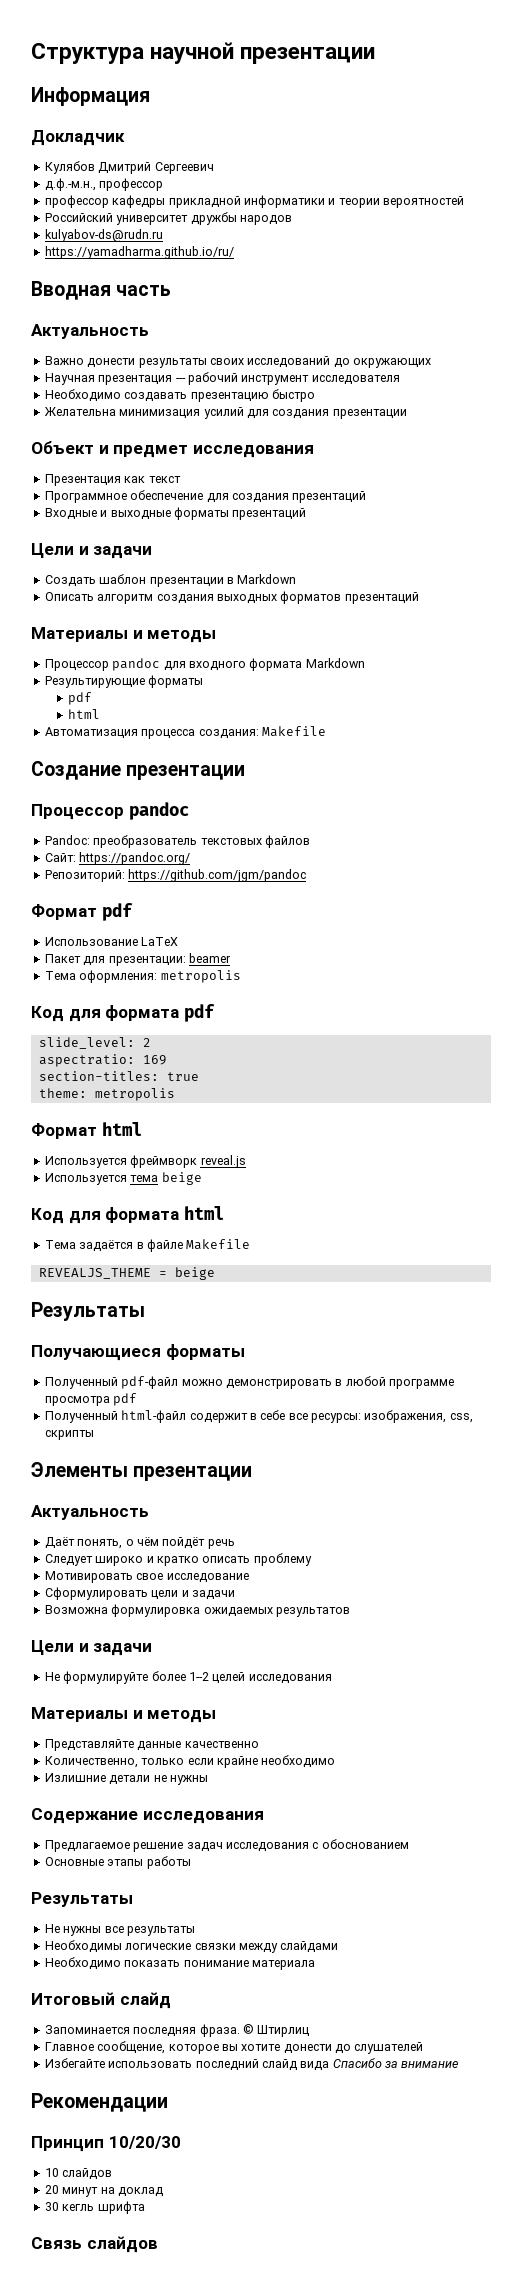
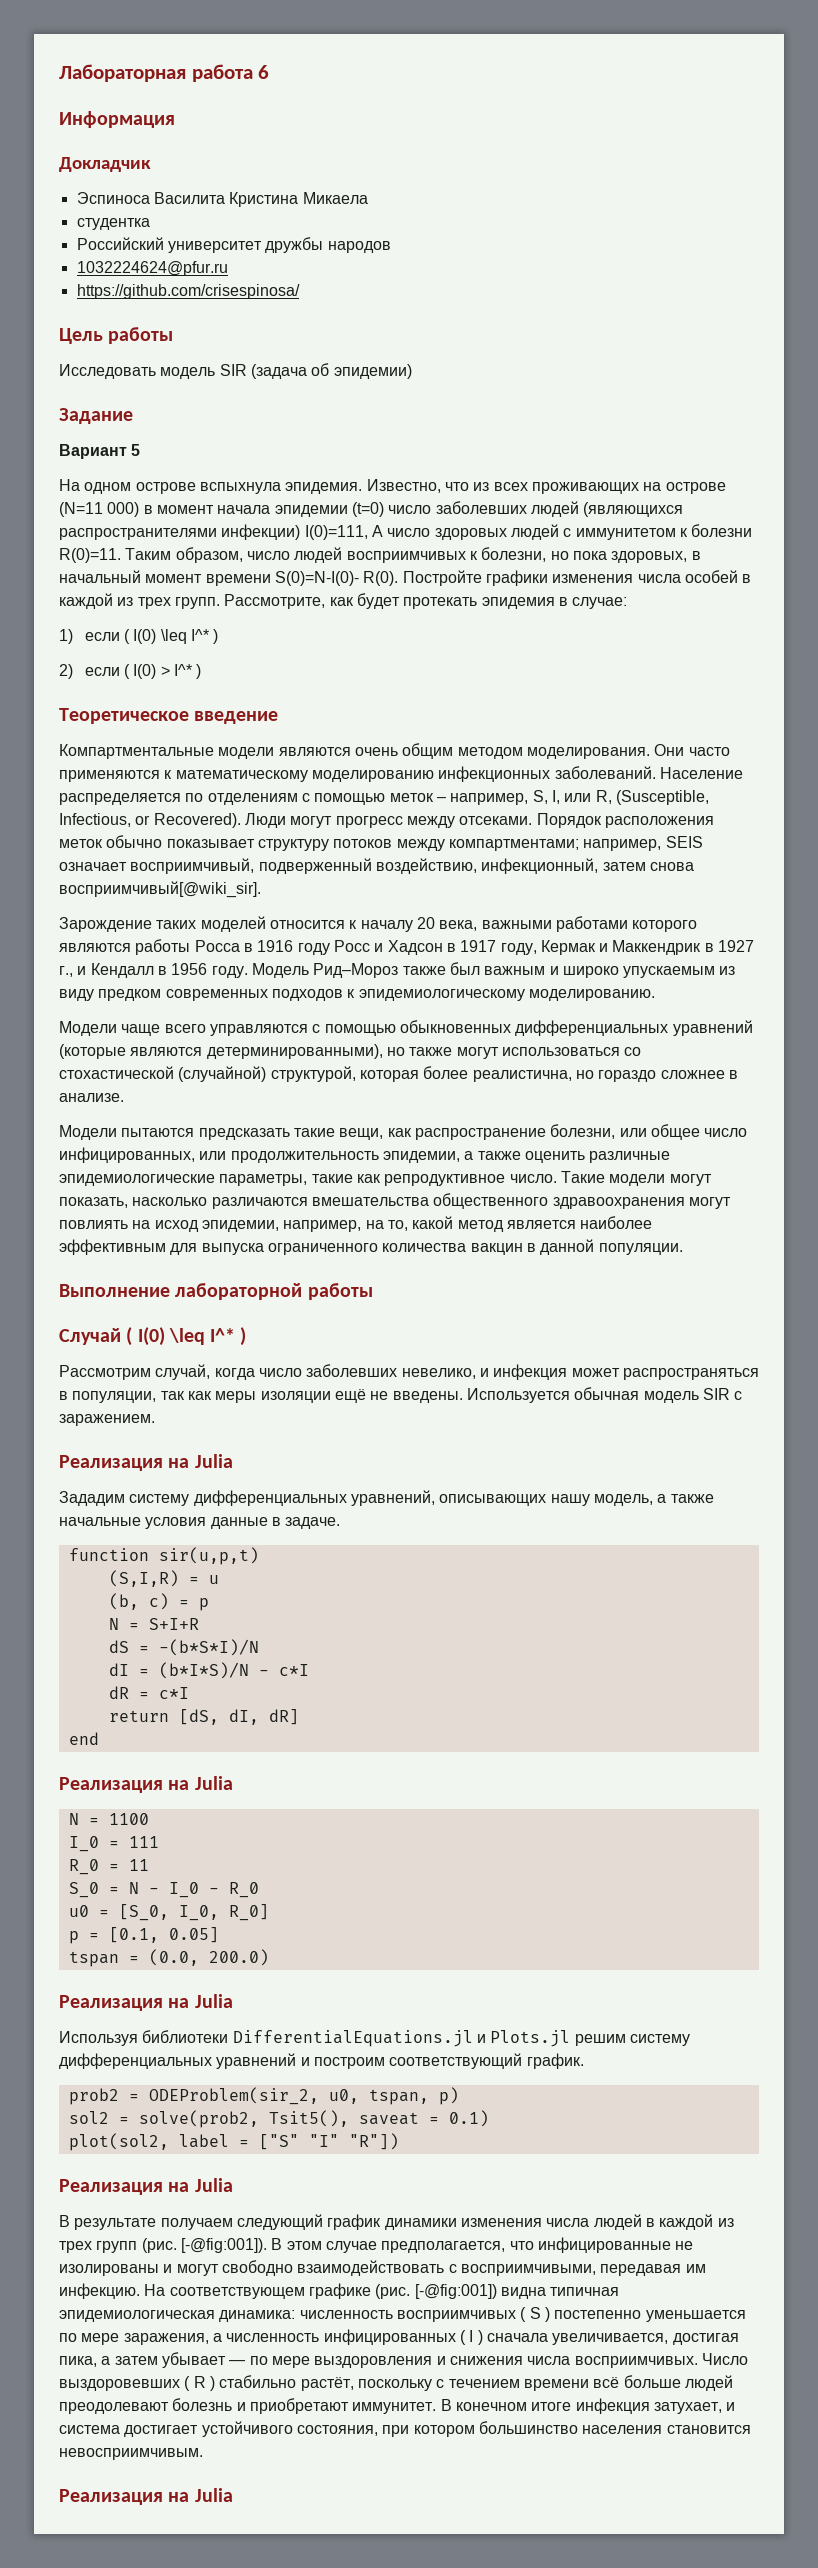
- Структура научной презентации
+ Лабораторная работа 6
- Кулябов Дмитрий Сергеевич
- д.ф.-м.н., профессор
- профессор кафедры прикладной информатики и теории вероятностей
+ Эспиноса Василита Кристина Микаела
+ студентка
  Российский университет дружбы народов
- kulyabov-ds@rudn.ru
- https://yamadharma.github.io/ru/
- Вводная часть
- Актуальность
- Важно донести результаты своих исследований до окружающих
- Научная презентация --- рабочий инструмент исследователя
- Необходимо создавать презентацию быстро
- Желательна минимизация усилий для создания презентации
- Объект и предмет исследования
- Презентация как текст
- Программное обеспечение для создания презентаций
- Входные и выходные форматы презентаций
- Цели и задачи
- Создать шаблон презентации в Markdown
- Описать алгоритм создания выходных форматов презентаций
- Материалы и методы
- Процессор pandoc для входного формата Markdown
- Результирующие форматы
- pdf
- html
- Автоматизация процесса создания: Makefile
- Создание презентации
- Процессор pandoc
- Pandoc: преобразователь текстовых файлов
- Сайт: https://pandoc.org/
- Репозиторий: https://github.com/jgm/pandoc
- Формат pdf
- Использование LaTeX
- Пакет для презентации: beamer
- Тема оформления: metropolis
- Код для формата pdf
- slide_level: 2
- aspectratio: 169
- section-titles: true
- theme: metropolis
- Формат html
- Используется фреймворк reveal.js
- Используется тема beige
- Код для формата html
- Тема задаётся в файле Makefile
- REVEALJS_THEME = beige
- Результаты
- Получающиеся форматы
- Полученный pdf-файл можно демонстрировать в любой программе просмотра pdf
- Полученный html-файл содержит в себе все ресурсы: изображения, css, скрипты
- Элементы презентации
- Актуальность
- Даёт понять, о чём пойдёт речь
- Следует широко и кратко описать проблему
- Мотивировать свое исследование
- Сформулировать цели и задачи
- Возможна формулировка ожидаемых результатов
- Цели и задачи
- Не формулируйте более 1--2 целей исследования
- Материалы и методы
- Представляйте данные качественно
- Количественно, только если крайне необходимо
- Излишние детали не нужны
- Содержание исследования
- Предлагаемое решение задач исследования с обоснованием
- Основные этапы работы
- Результаты
- Не нужны все результаты
- Необходимы логические связки между слайдами
- Необходимо показать понимание материала
- Итоговый слайд
- Запоминается последняя фраза. © Штирлиц
- Главное сообщение, которое вы хотите донести до слушателей
- Избегайте использовать последний слайд вида Спасибо за внимание
- Рекомендации
- Принцип 10/20/30
- 10 слайдов
- 20 минут на доклад
- 30 кегль шрифта
- Связь слайдов
+ 1032224624@pfur.ru
+ https://github.com/crisespinosa/
+ Цель работы
+ Исследовать модель SIR (задача об эпидемии)
+ Задание
+ Вариант 5
+ На одном острове вспыхнула эпидемия. Известно, что из всех проживающих на острове (N=11 000) в момент начала эпидемии (t=0) число заболевших людей (являющихся распространителями инфекции) I(0)=111, А число здоровых людей с иммунитетом к болезни R(0)=11. Таким образом, число людей восприимчивых к болезни, но пока здоровых, в начальный момент времени S(0)=N-I(0)- R(0). Постройте графики изменения числа особей в каждой из трех групп. Рассмотрите, как будет протекать эпидемия в случае:
+ 1) если ( I(0) \leq I^* )
+ 2) если ( I(0) > I^* )
+ Теоретическое введение
+ Компартментальные модели являются очень общим методом моделирования. Они часто применяются к математическому моделированию инфекционных заболеваний. Население распределяется по отделениям с помощью меток – например, S, I, или R, (Susceptible, Infectious, or Recovered). Люди могут прогресс между отсеками. Порядок расположения меток обычно показывает структуру потоков между компартментами; например, SEIS означает восприимчивый, подверженный воздействию, инфекционный, затем снова восприимчивый[@wiki_sir].
+ Зарождение таких моделей относится к началу 20 века, важными работами которого являются работы Росса в 1916 году Росс и Хадсон в 1917 году, Кермак и Маккендрик в 1927 г., и Кендалл в 1956 году. Модель Рид–Мороз также был важным и широко упускаемым из виду предком современных подходов к эпидемиологическому моделированию.
+ Модели чаще всего управляются с помощью обыкновенных дифференциальных уравнений (которые являются детерминированными), но также могут использоваться со стохастической (случайной) структурой, которая более реалистична, но гораздо сложнее в анализе.
+ Модели пытаются предсказать такие вещи, как распространение болезни, или общее число инфицированных, или продолжительность эпидемии, а также оценить различные эпидемиологические параметры, такие как репродуктивное число. Такие модели могут показать, насколько различаются вмешательства общественного здравоохранения могут повлиять на исход эпидемии, например, на то, какой метод является наиболее эффективным для выпуска ограниченного количества вакцин в данной популяции.
+ Выполнение лабораторной работы
+ Случай ( I(0) \leq I^* )
+ Рассмотрим случай, когда число заболевших невелико, и инфекция может распространяться в популяции, так как меры изоляции ещё не введены. Используется обычная модель SIR с заражением.
+ Реализация на Julia
+ Зададим систему дифференциальных уравнений, описывающих нашу модель, а также начальные условия данные в задаче.
+ function sir(u,p,t)
+ (S,I,R) = u
+ (b, c) = p
+ N = S+I+R
+ dS = -(b*S*I)/N
+ dI = (b*I*S)/N - c*I
+ dR = c*I
+ return [dS, dI, dR]
+ end
+ Реализация на Julia
+ N = 1100
+ I_0 = 111
+ R_0 = 11
+ S_0 = N - I_0 - R_0
+ u0 = [S_0, I_0, R_0]
+ p = [0.1, 0.05]
+ tspan = (0.0, 200.0)
+ Реализация на Julia
+ Используя библиотеки DifferentialEquations.jl и Plots.jl решим систему дифференциальных уравнений и построим соответствующий график.
+ prob2 = ODEProblem(sir_2, u0, tspan, p)
+ sol2 = solve(prob2, Tsit5(), saveat = 0.1)
+ plot(sol2, label = ["S" "I" "R"])
+ Реализация на Julia
+ В результате получаем следующий график динамики изменения числа людей в каждой из трех групп (рис. [-@fig:001]). В этом случае предполагается, что инфицированные не изолированы и могут свободно взаимодействовать с восприимчивыми, передавая им инфекцию. На соответствующем графике (рис. [-@fig:001]) видна типичная эпидемиологическая динамика: численность восприимчивых ( S ) постепенно уменьшается по мере заражения, а численность инфицированных ( I ) сначала увеличивается, достигая пика, а затем убывает — по мере выздоровления и снижения числа восприимчивых. Число выздоровевших ( R ) стабильно растёт, поскольку с течением времени всё больше людей преодолевают болезнь и приобретают иммунитет. В конечном итоге инфекция затухает, и система достигает устойчивого состояния, при котором большинство населения становится невосприимчивым.
+ Реализация на Julia

